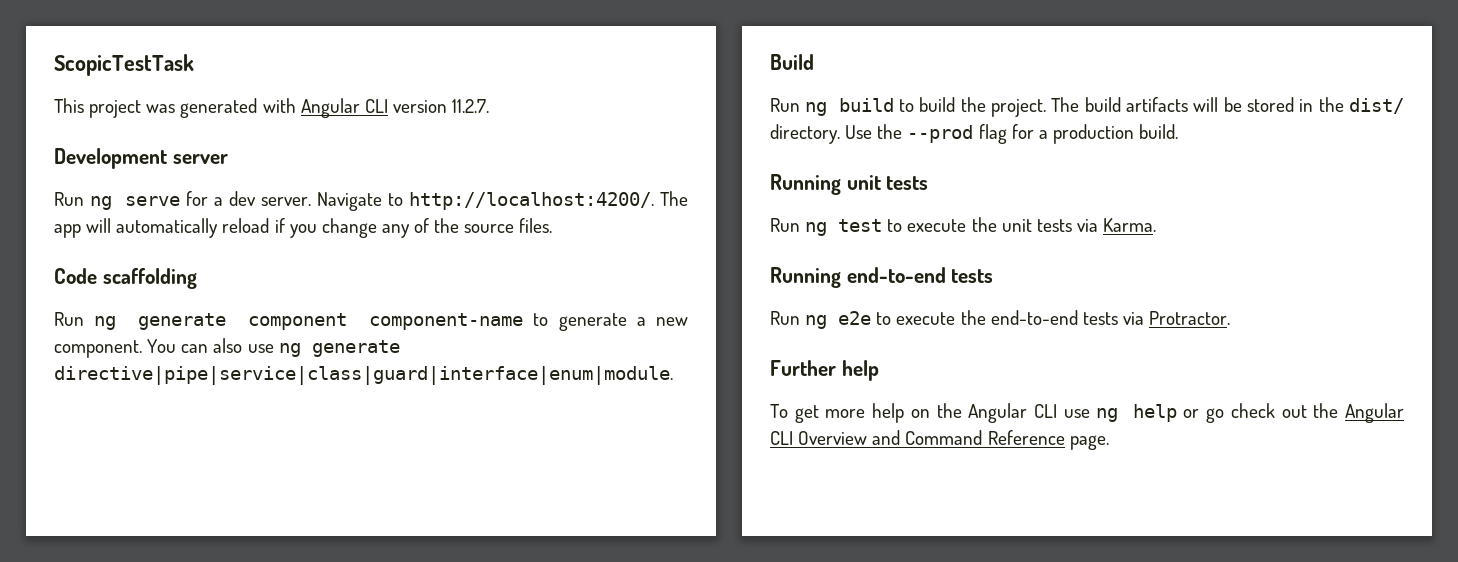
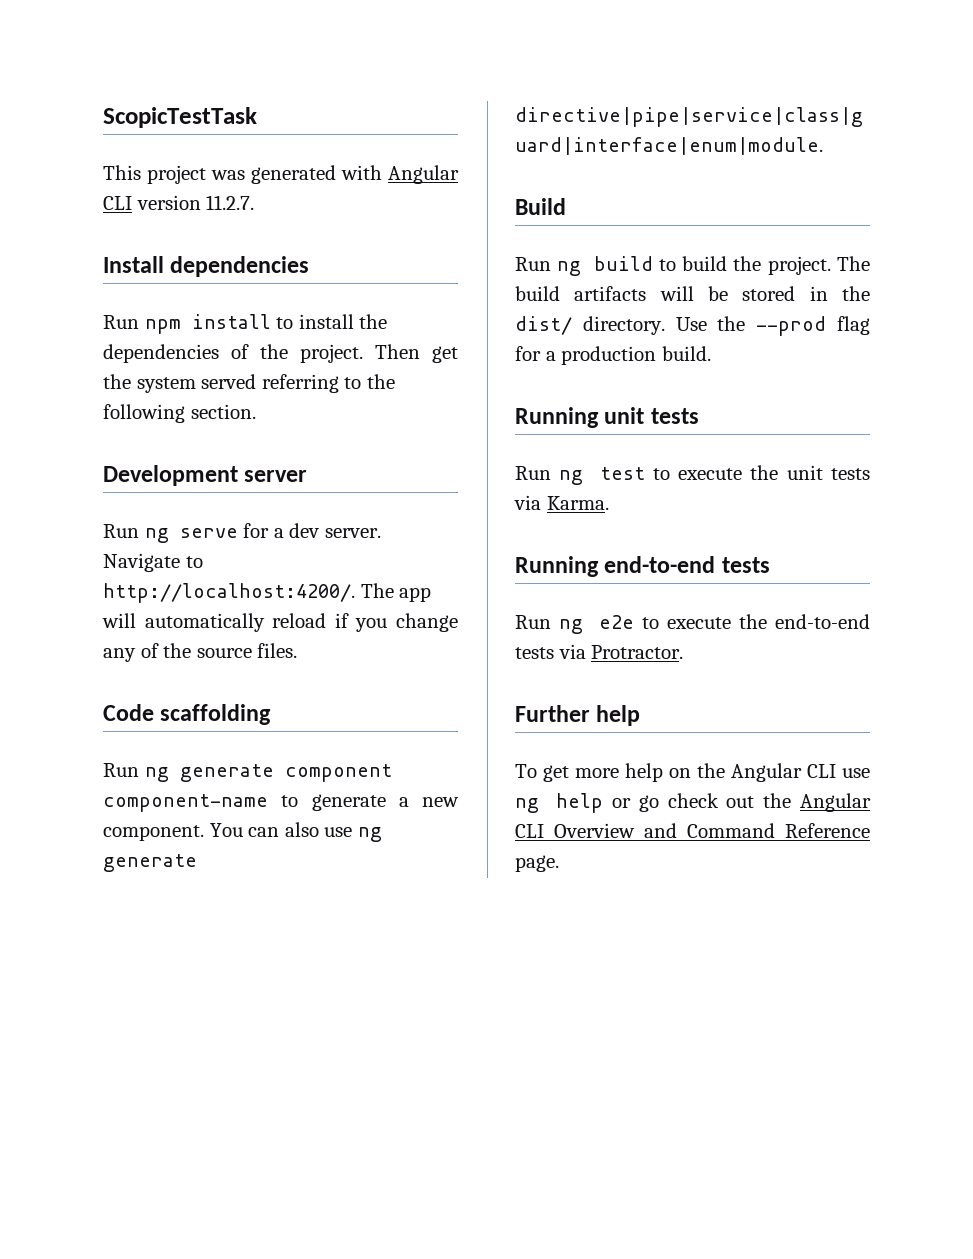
+ Install dependencies
+ Run npm install to install the dependencies of the project. Then get the system served referring to the following section.

